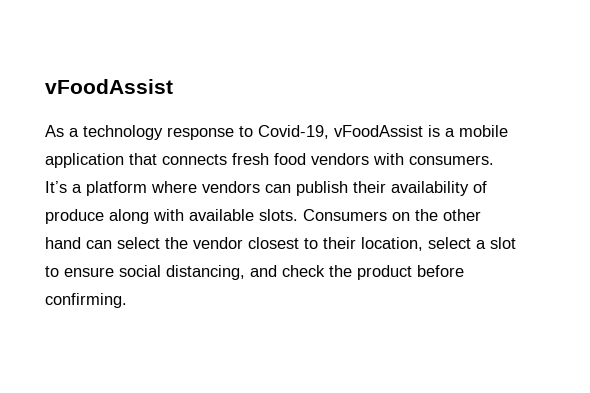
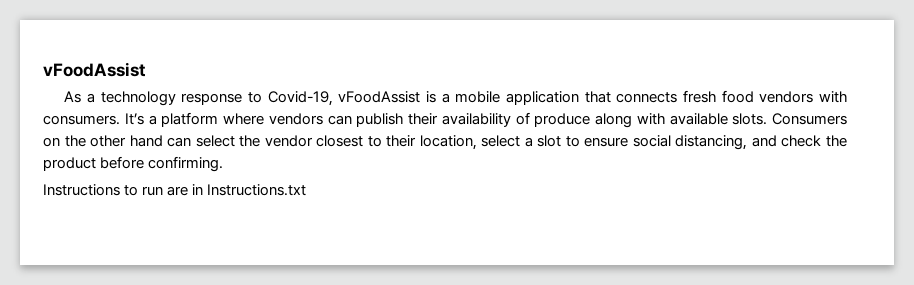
+ Instructions to run are in Instructions.txt

